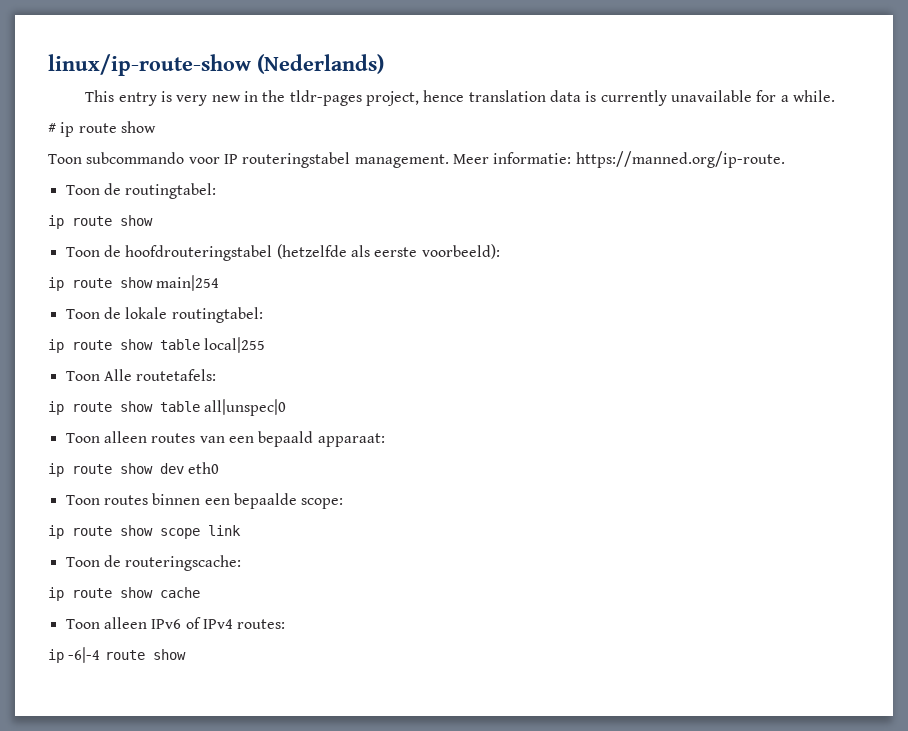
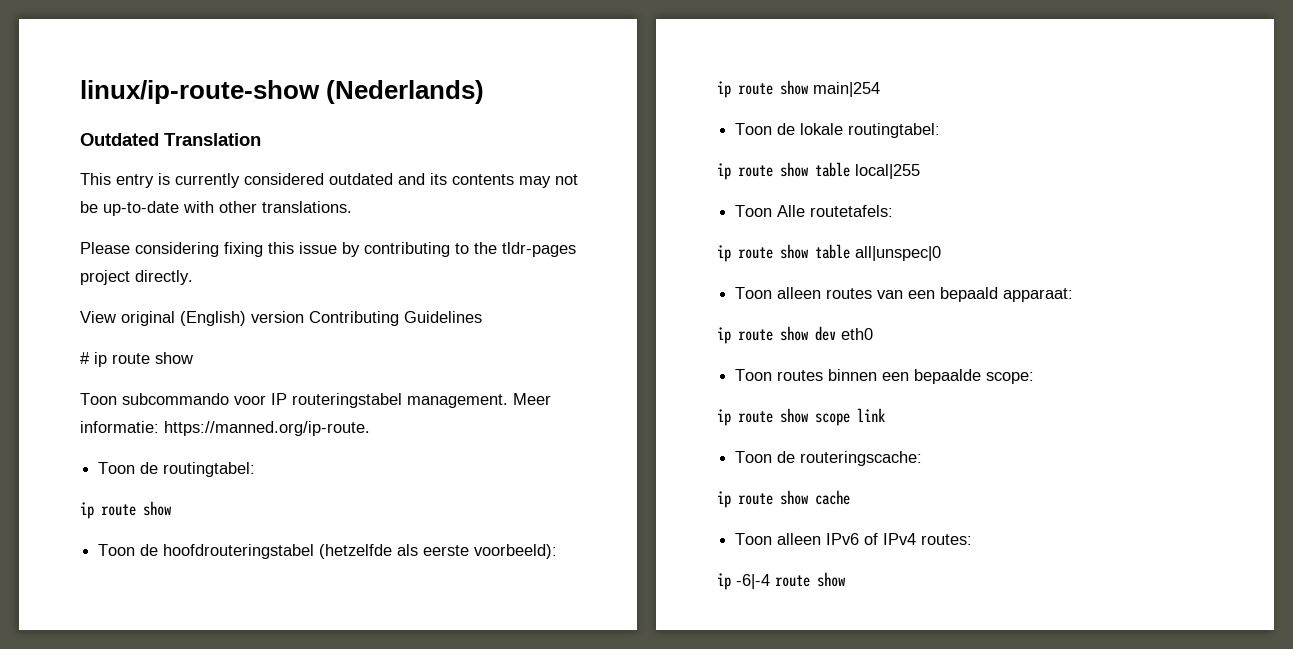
+ Outdated Translation
- This entry is very new in the tldr-pages project, hence translation data is currently unavailable for a while.
+ This entry is currently considered outdated and its contents may not be up-to-date with other translations.
+ Please considering fixing this issue by contributing to the tldr-pages project directly.
+ View original (English) version Contributing Guidelines

